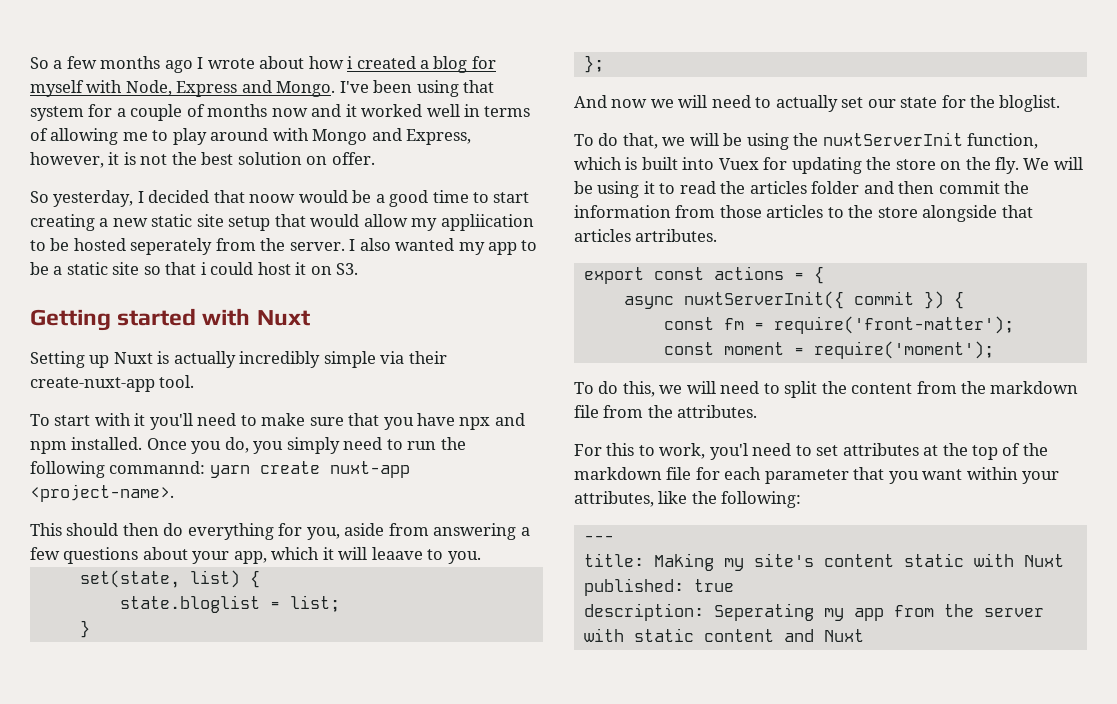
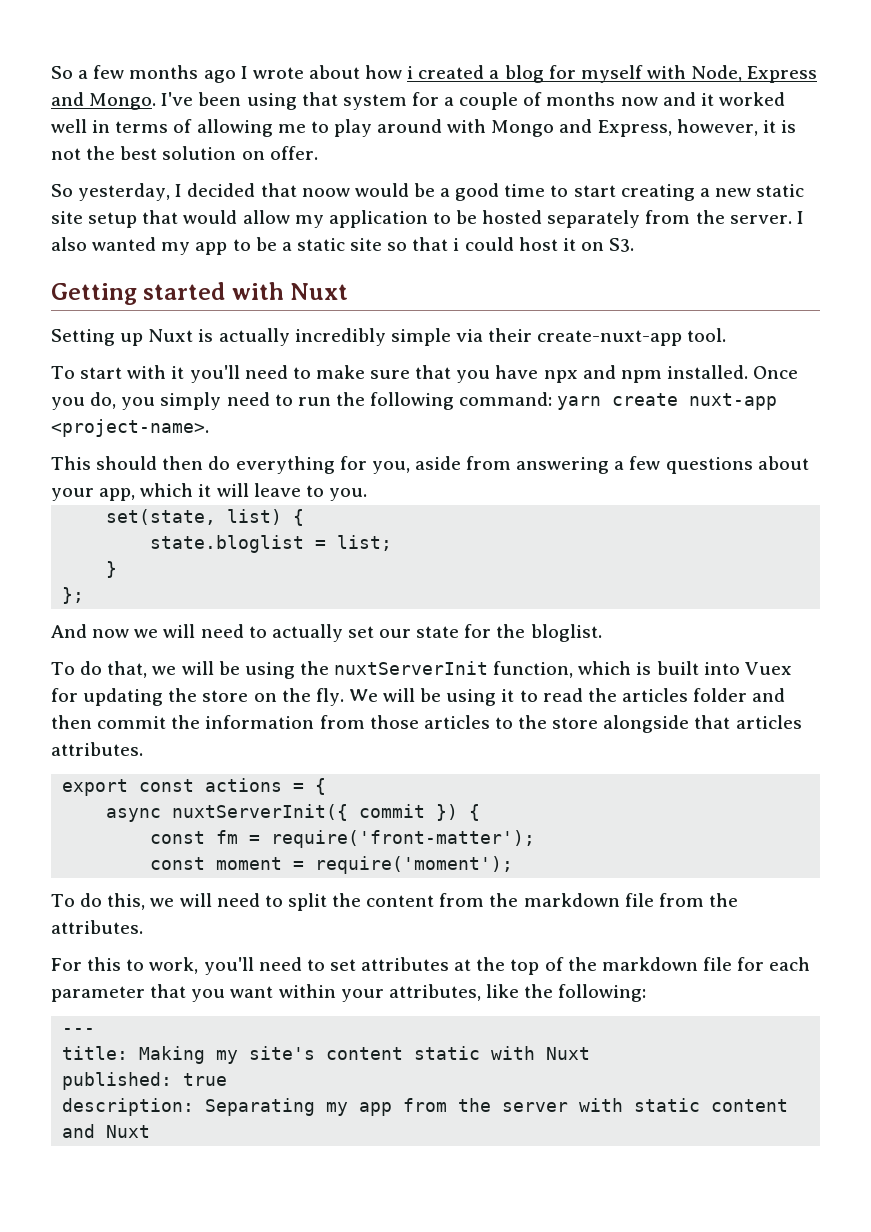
- So yesterday, I decided that noow would be a good time to start creating a new static site setup that would allow my appliication to be hosted seperately from the server.
+ So yesterday, I decided that noow would be a good time to start creating a new static site setup that would allow my application to be hosted separately from the server.
- Once you do, you simply need to run the following commannd: yarn create nuxt-app <project-name>.
+ Once you do, you simply need to run the following command: yarn create nuxt-app <project-name>.
- This should then do everything for you, aside from answering a few questions about your app, which it will leaave to you.
+ This should then do everything for you, aside from answering a few questions about your app, which it will leave to you.
- We will be using it to read the articles folder and then commit the information from those articles to the store alongside that articles artributes.
+ We will be using it to read the articles folder and then commit the information from those articles to the store alongside that articles attributes.
- For this to work, you'l need to set attributes at the top of the markdown file for each parameter that you want within your attributes, like the following:
+ For this to work, you'll need to set attributes at the top of the markdown file for each parameter that you want within your attributes, like the following:
- description: Seperating my app from the server with static content and Nuxt
+ description: Separating my app from the server with static content and Nuxt

